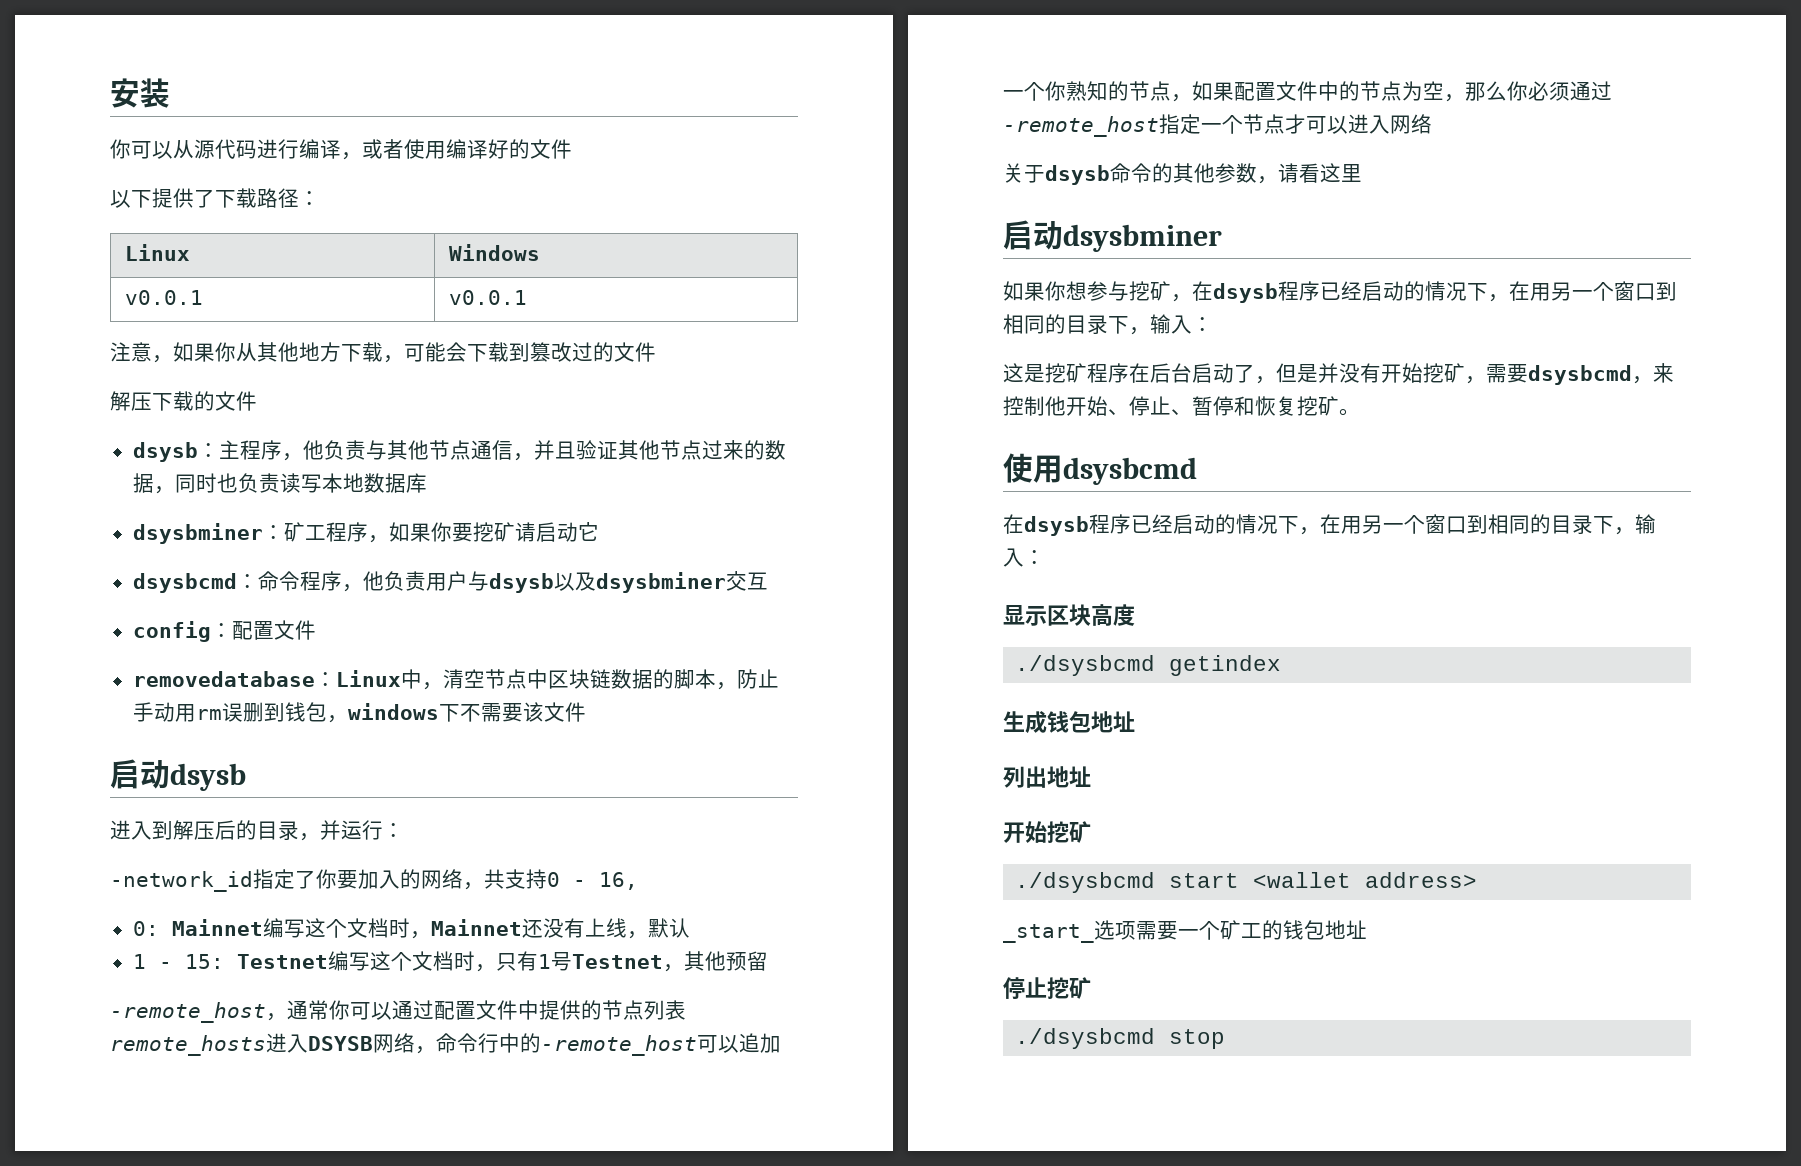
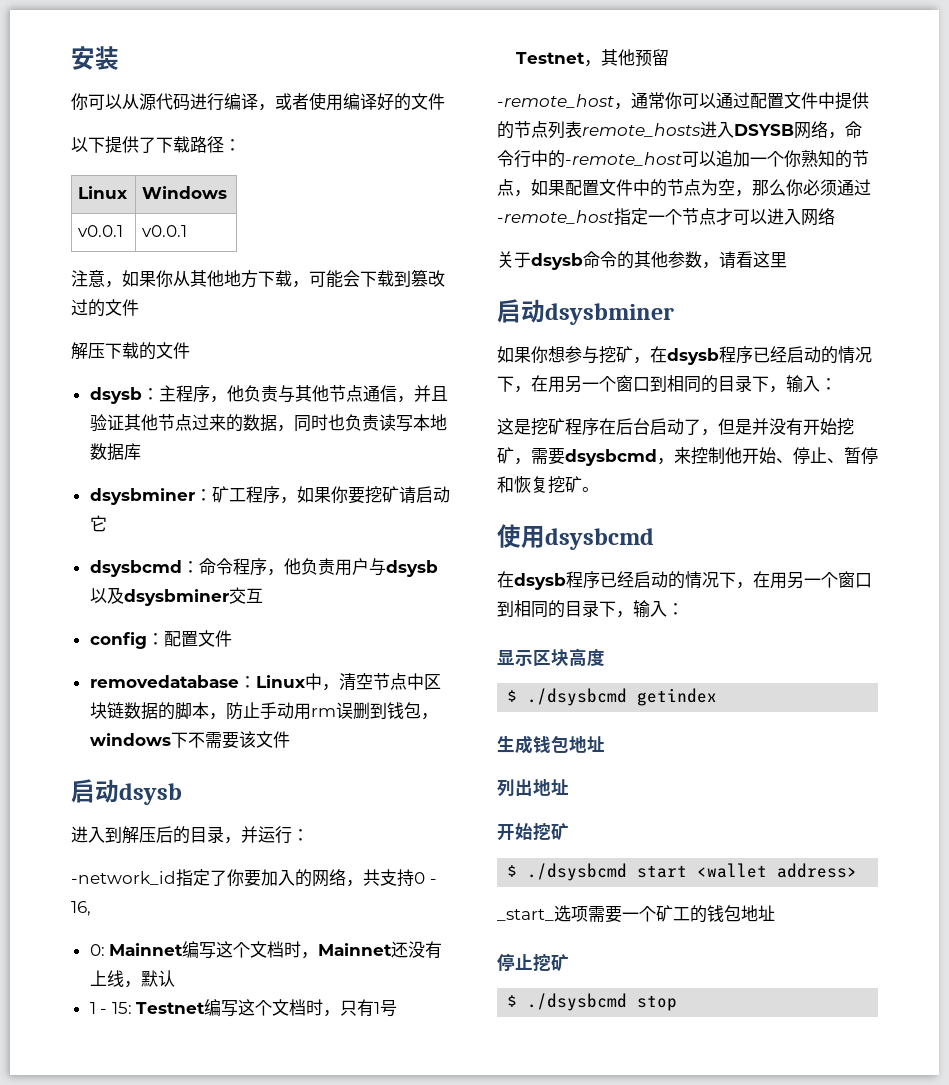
- ./dsysbcmd getindex
+ $ ./dsysbcmd getindex
- ./dsysbcmd start <wallet address>
+ $ ./dsysbcmd start <wallet address>
- ./dsysbcmd stop
+ $ ./dsysbcmd stop

